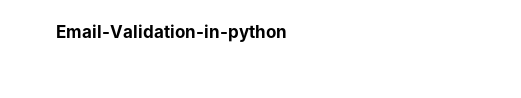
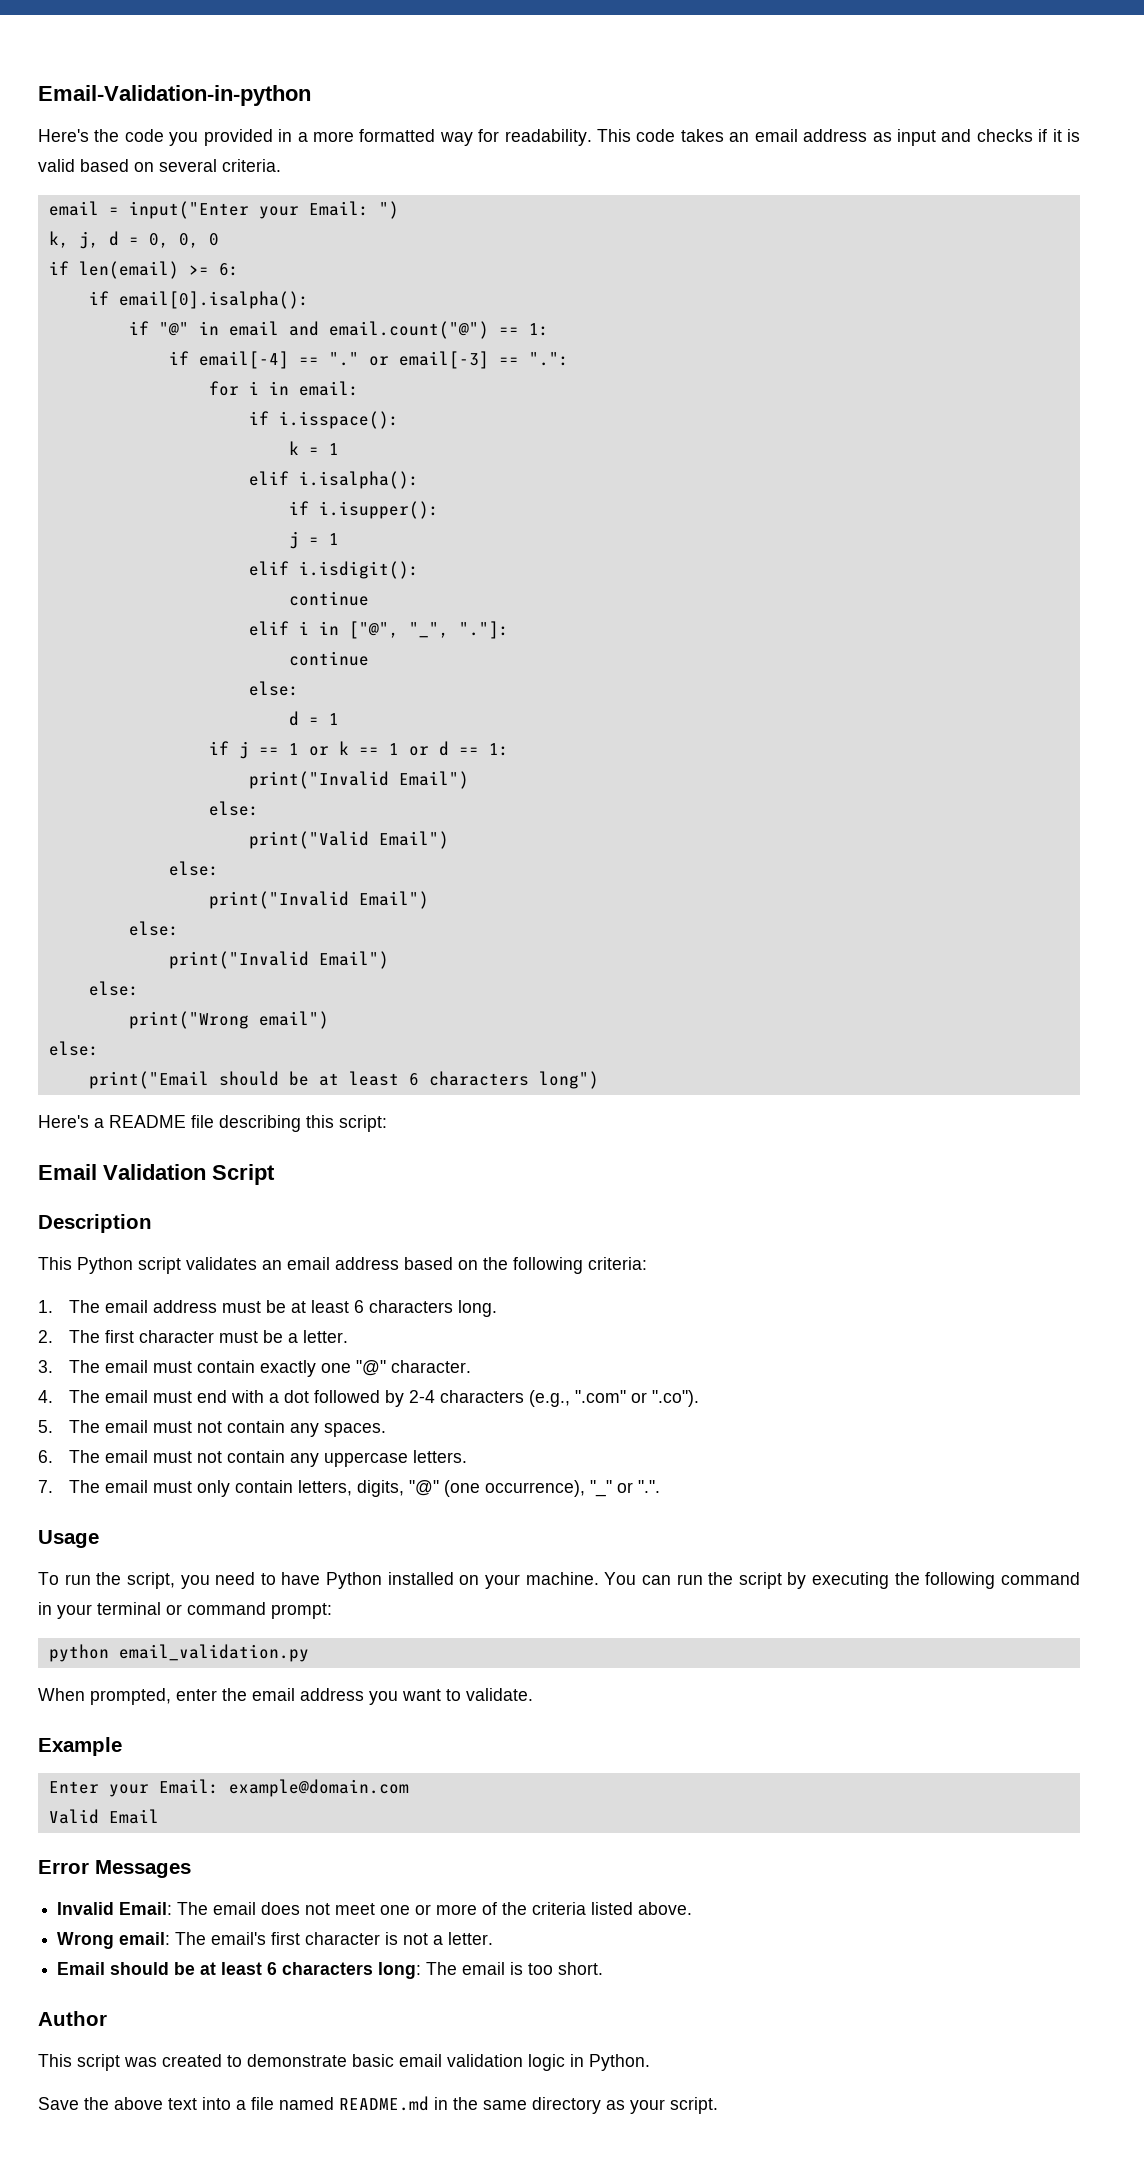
+ Here's the code you provided in a more formatted way for readability. This code takes an email address as input and checks if it is valid based on several criteria.
+ email = input("Enter your Email: ")
+ k, j, d = 0, 0, 0
+ if len(email) >= 6:
+ if email[0].isalpha():
+ if "@" in email and email.count("@") == 1:
+ if email[-4] == "." or email[-3] == ".":
+ for i in email:
+ if i.isspace():
+ k = 1
+ elif i.isalpha():
+ if i.isupper():
+ j = 1
+ elif i.isdigit():
+ continue
+ elif i in ["@", "_", "."]:
+ continue
+ else:
+ d = 1
+ if j == 1 or k == 1 or d == 1:
+ print("Invalid Email")
+ else:
+ print("Valid Email")
+ else:
+ print("Invalid Email")
+ else:
+ print("Invalid Email")
+ else:
+ print("Wrong email")
+ else:
+ print("Email should be at least 6 characters long")
+ Here's a README file describing this script:
+ Email Validation Script
+ Description
+ This Python script validates an email address based on the following criteria:
+ 1. The email address must be at least 6 characters long.
+ 2. The first character must be a letter.
+ 3. The email must contain exactly one "@" character.
+ 4. The email must end with a dot followed by 2-4 characters (e.g., ".com" or ".co").
+ 5. The email must not contain any spaces.
+ 6. The email must not contain any uppercase letters.
+ 7. The email must only contain letters, digits, "@" (one occurrence), "_" or ".".
+ Usage
+ To run the script, you need to have Python installed on your machine. You can run the script by executing the following command in your terminal or command prompt:
+ python email_validation.py
+ When prompted, enter the email address you want to validate.
+ Example
+ Enter your Email: example@domain.com
+ Valid Email
+ Error Messages
+ Invalid Email: The email does not meet one or more of the criteria listed above.
+ Wrong email: The email's first character is not a letter.
+ Email should be at least 6 characters long: The email is too short.
+ Author
+ This script was created to demonstrate basic email validation logic in Python.
+ Save the above text into a file named README.md in the same directory as your script.

